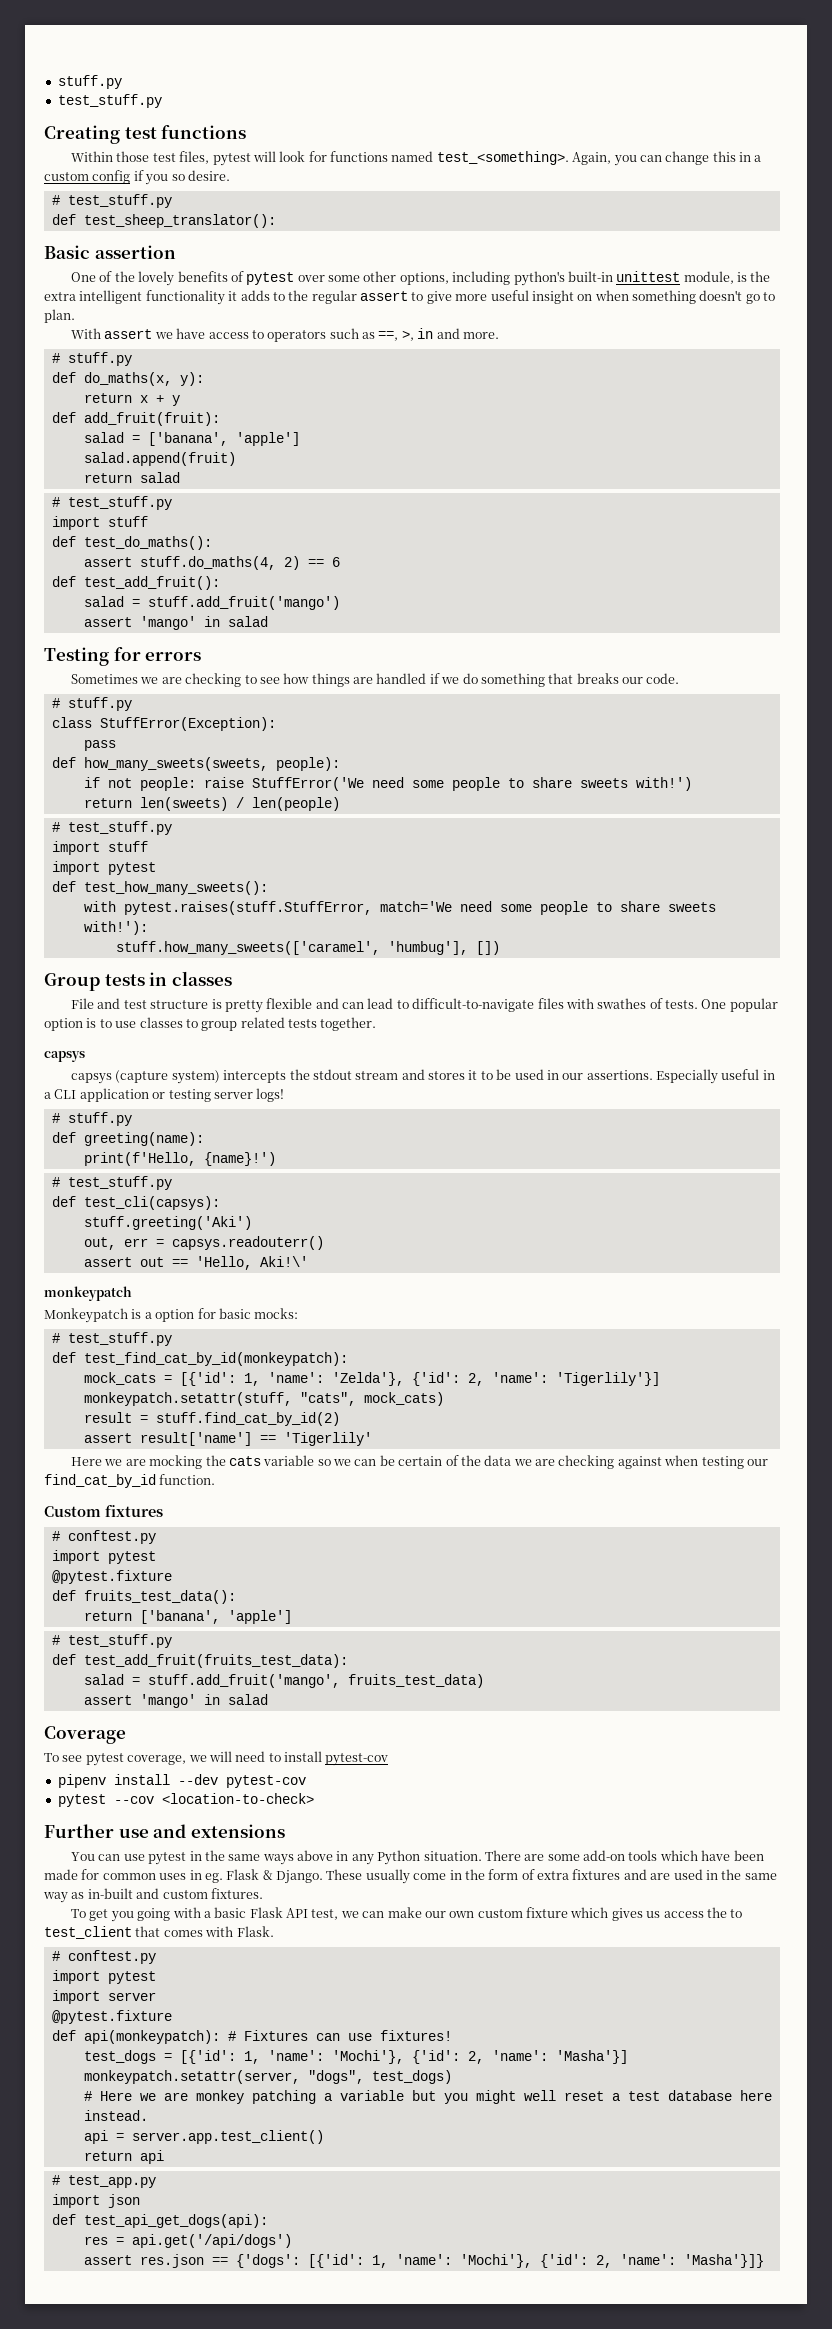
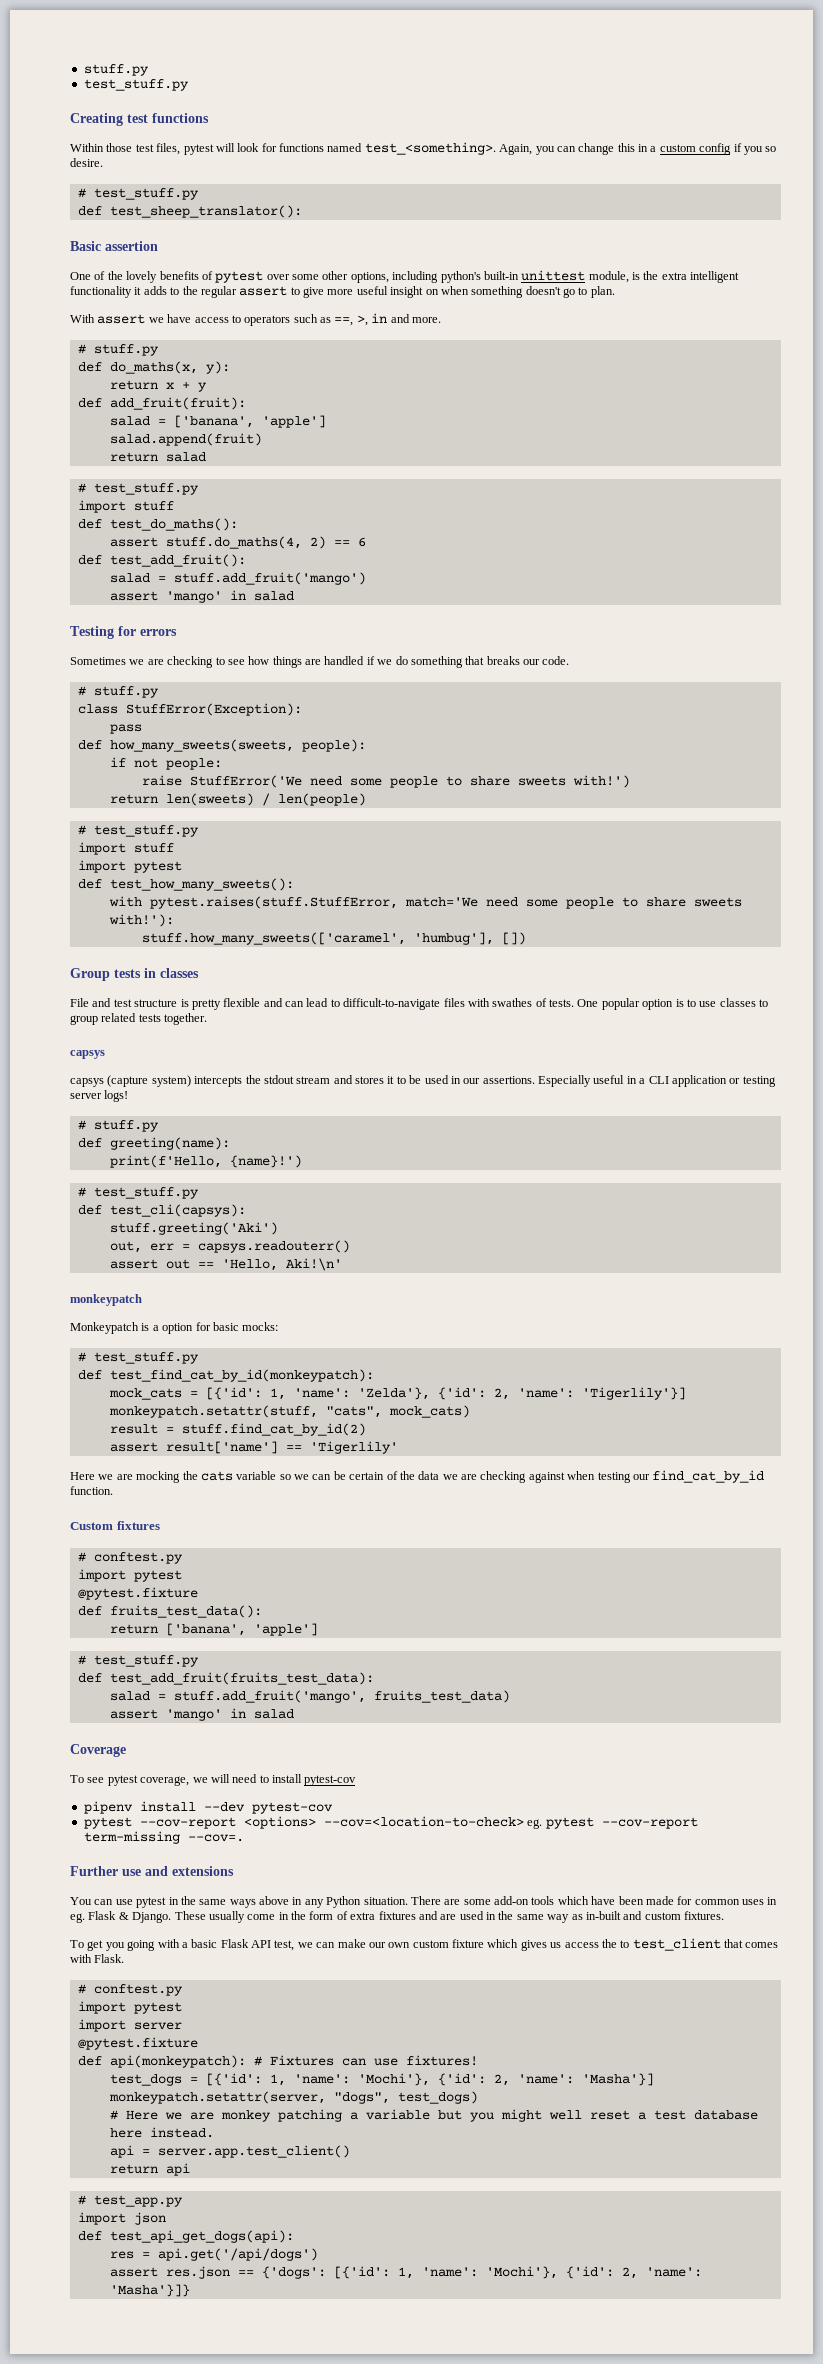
- if not people: raise StuffError('We need some people to share sweets with!')
+ if not people:
+ raise StuffError('We need some people to share sweets with!')
- assert out == 'Hello, Aki!\'
+ assert out == 'Hello, Aki!\n'
- pytest --cov <location-to-check>
+ pytest --cov-report <options> --cov=<location-to-check> eg. pytest --cov-report term-missing --cov=.

